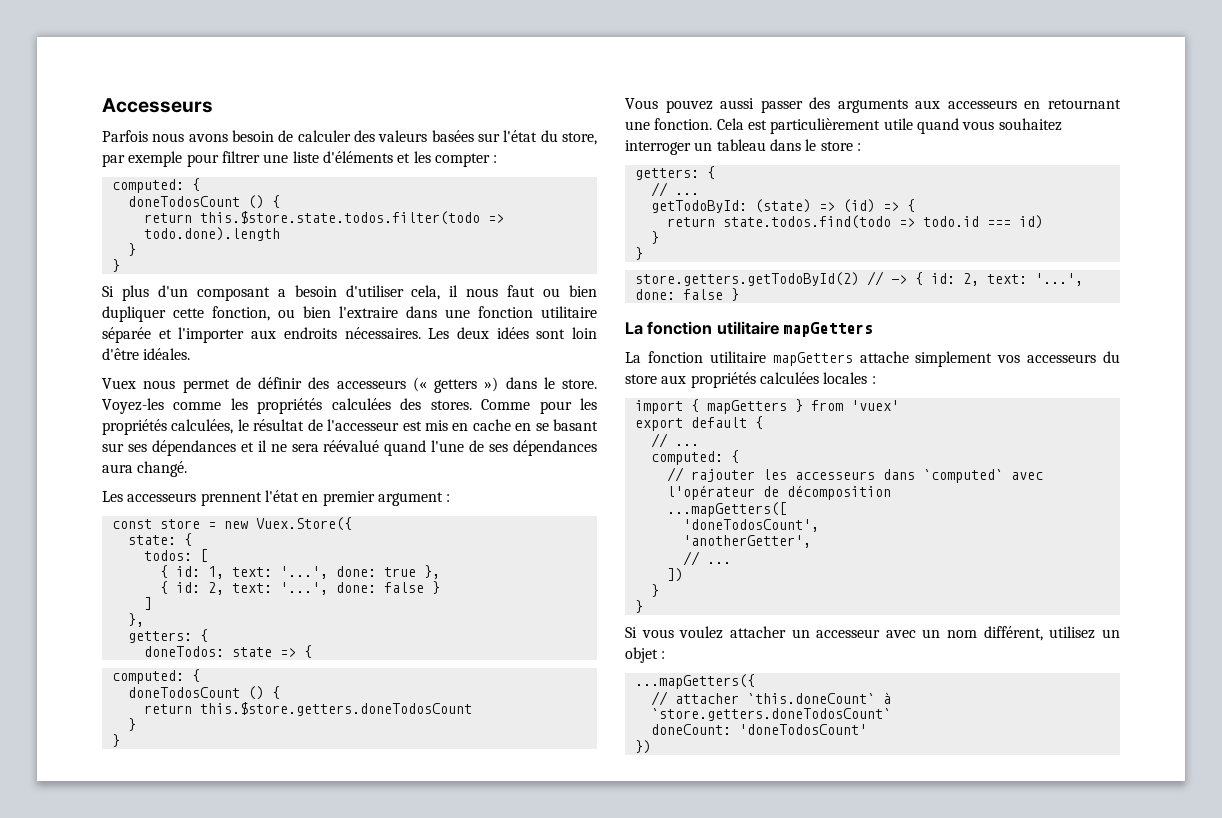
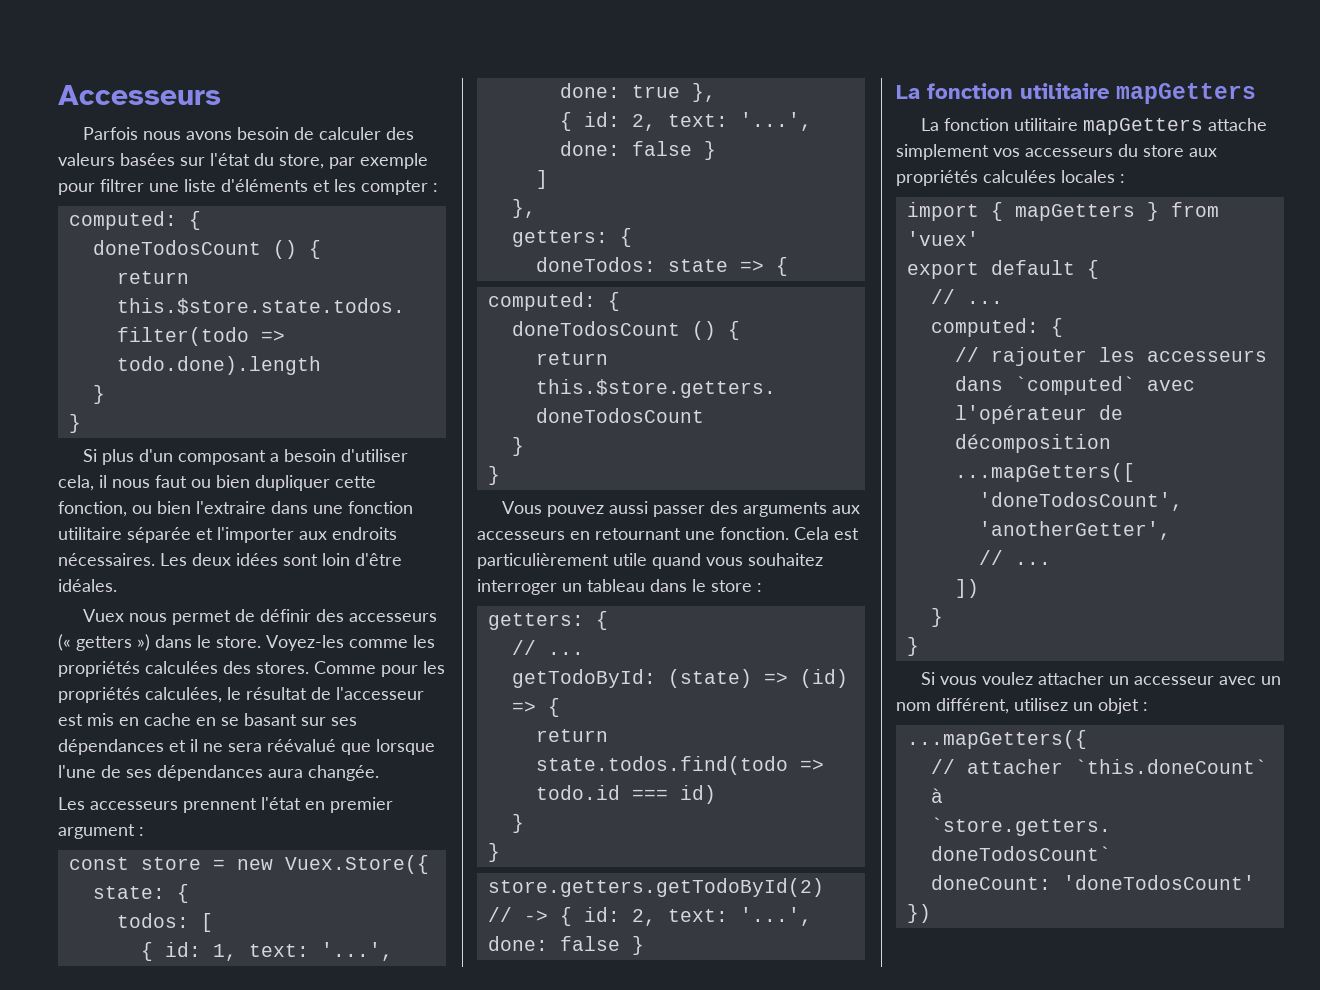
- Comme pour les propriétés calculées, le résultat de l'accesseur est mis en cache en se basant sur ses dépendances et il ne sera réévalué quand l'une de ses dépendances aura changé.
+ Comme pour les propriétés calculées, le résultat de l'accesseur est mis en cache en se basant sur ses dépendances et il ne sera réévalué que lorsque l'une de ses dépendances aura changée.

